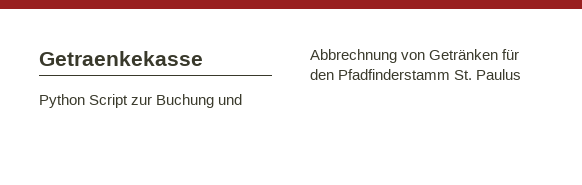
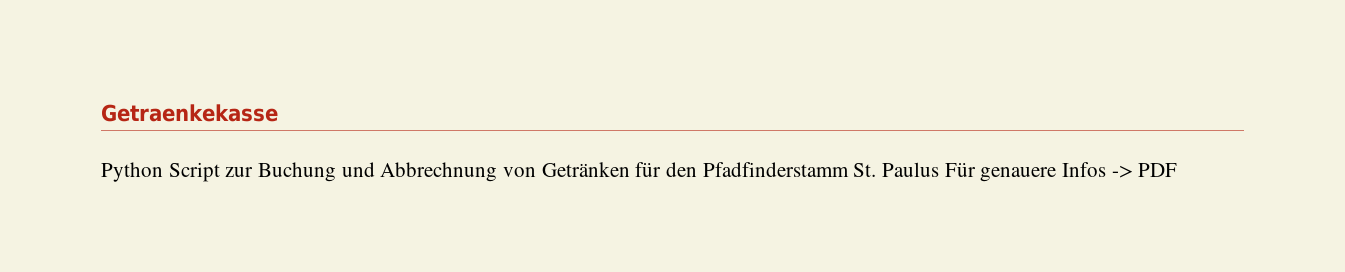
- Python Script zur Buchung und Abbrechnung von Getränken für den Pfadfinderstamm St. Paulus
+ Python Script zur Buchung und Abbrechnung von Getränken für den Pfadfinderstamm St. Paulus Für genauere Infos -> PDF

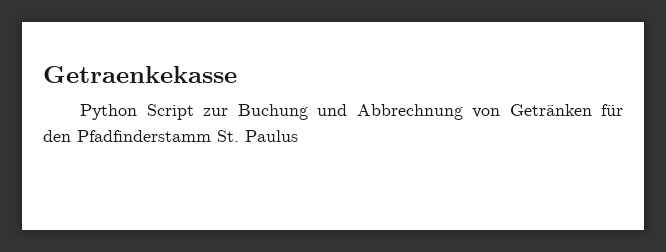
- Python Script zur Buchung und Abbrechnung von Getränken für den Pfadfinderstamm St. Paulus Für genauere Infos -> PDF
+ Python Script zur Buchung und Abbrechnung von Getränken für den Pfadfinderstamm St. Paulus

